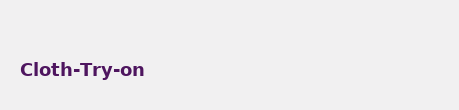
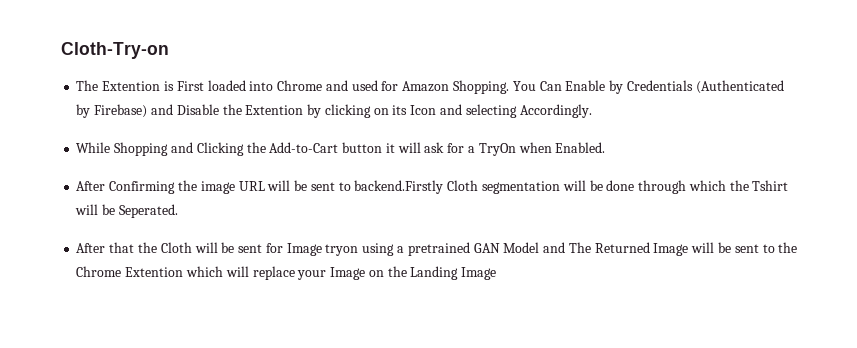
+ The Extention is First loaded into Chrome and used for Amazon Shopping. You Can Enable by Credentials (Authenticated by Firebase) and Disable the Extention by clicking on its Icon and selecting Accordingly.
+ While Shopping and Clicking the Add-to-Cart button it will ask for a TryOn when Enabled.
+ After Confirming the image URL will be sent to backend.Firstly Cloth segmentation will be done through which the Tshirt will be Seperated.
+ After that the Cloth will be sent for Image tryon using a pretrained GAN Model and The Returned Image will be sent to the Chrome Extention which will replace your Image on the Landing Image

